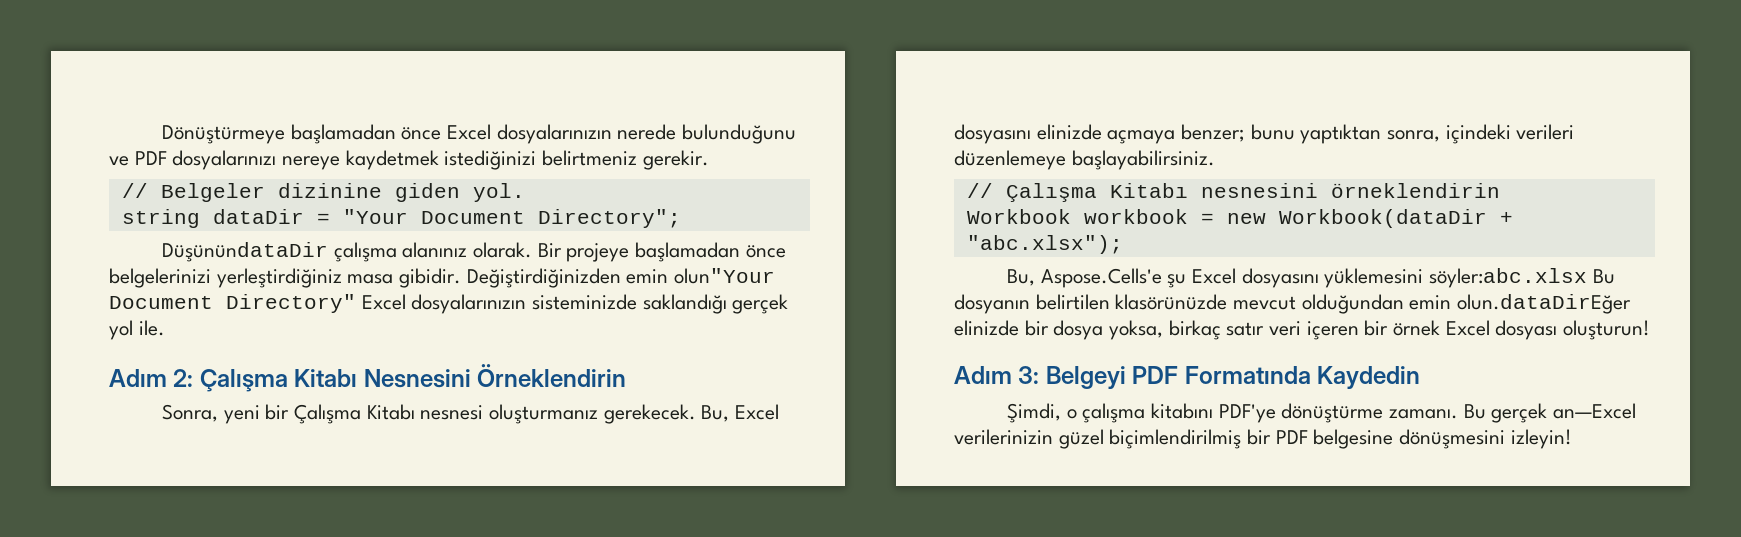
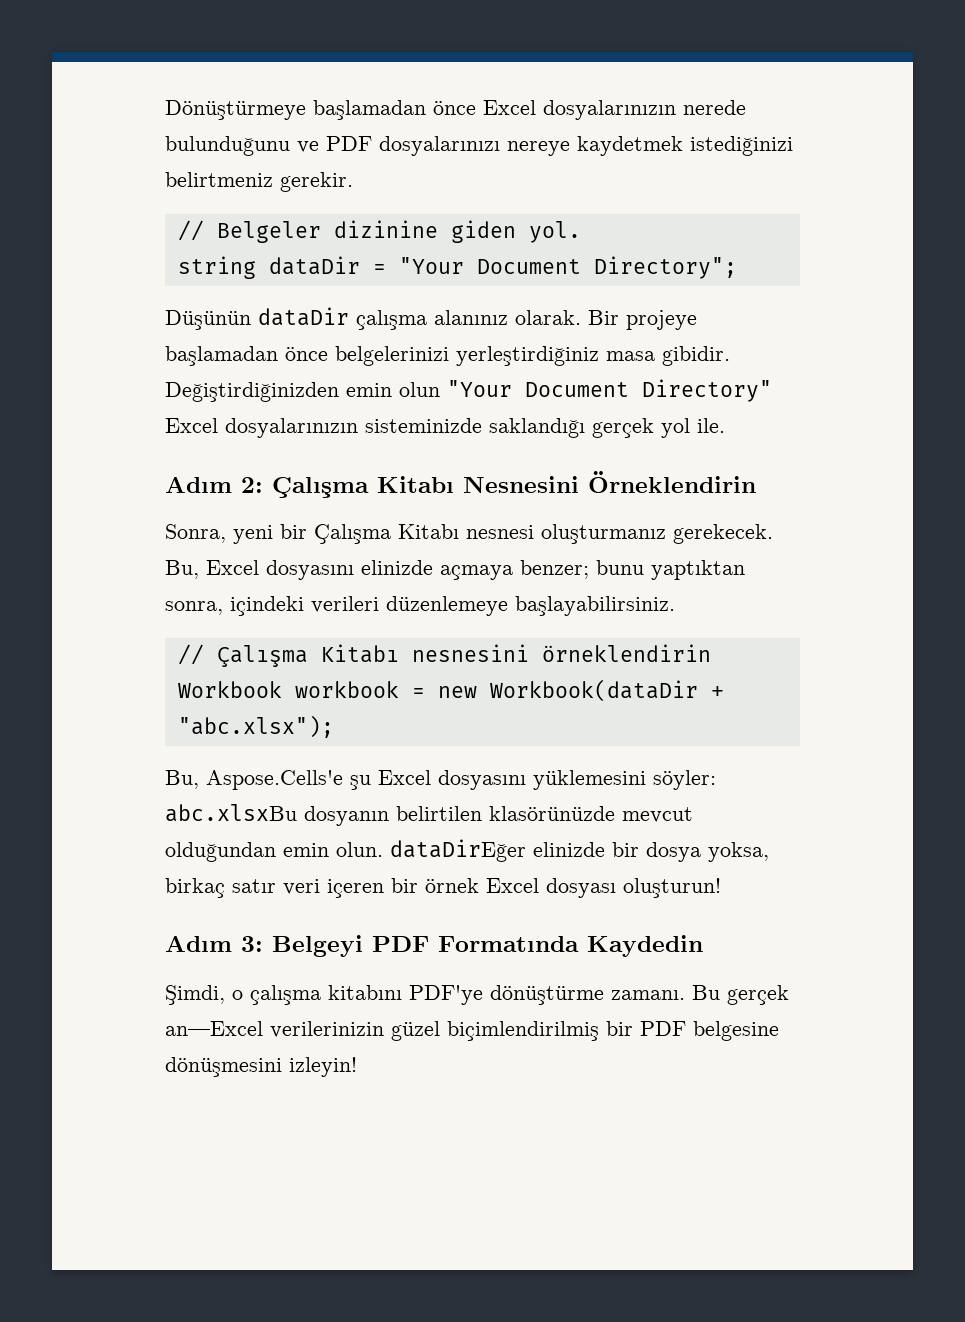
- DüşünündataDir çalışma alanınız olarak.
+ Düşünün dataDir çalışma alanınız olarak.
- Değiştirdiğinizden emin olun"Your Document Directory" Excel dosyalarınızın sisteminizde saklandığı gerçek yol ile.
+ Değiştirdiğinizden emin olun "Your Document Directory" Excel dosyalarınızın sisteminizde saklandığı gerçek yol ile.
- Bu, Aspose.Cells'e şu Excel dosyasını yüklemesini söyler:abc.xlsx Bu dosyanın belirtilen klasörünüzde mevcut olduğundan emin olun.dataDirEğer elinizde bir dosya yoksa, birkaç satır veri içeren bir örnek Excel dosyası oluşturun!
+ Bu, Aspose.Cells'e şu Excel dosyasını yüklemesini söyler: abc.xlsxBu dosyanın belirtilen klasörünüzde mevcut olduğundan emin olun. dataDirEğer elinizde bir dosya yoksa, birkaç satır veri içeren bir örnek Excel dosyası oluşturun!

